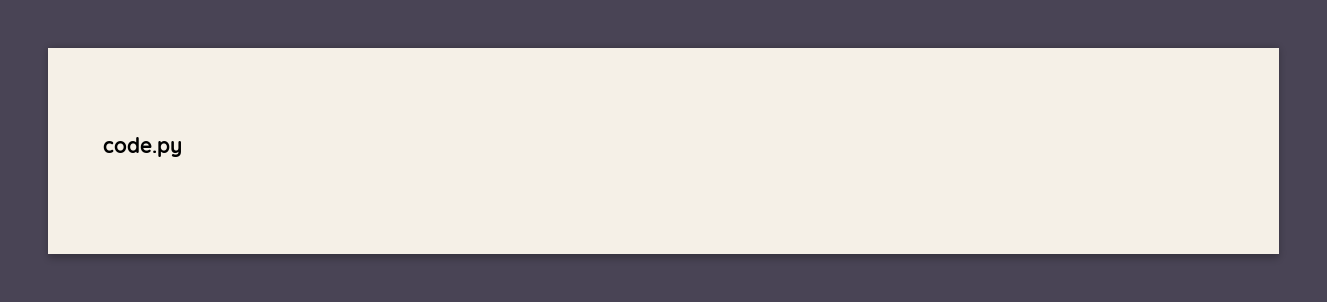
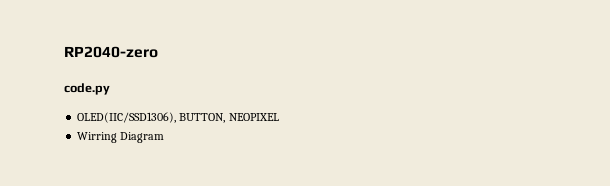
+ RP2040-zero
+ OLED(IIC/SSD1306), BUTTON, NEOPIXEL
+ Wirring Diagram

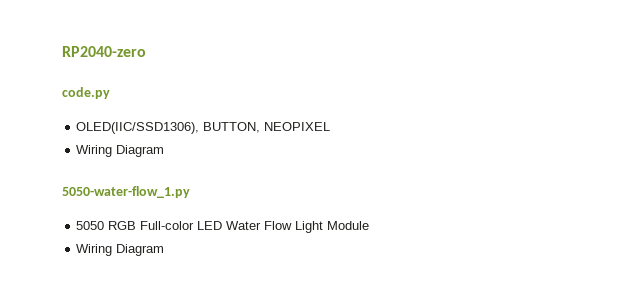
  OLED(IIC/SSD1306), BUTTON, NEOPIXEL
- Wirring Diagram
+ Wiring Diagram
+ 5050-water-flow_1.py
+ 5050 RGB Full-color LED Water Flow Light Module
+ Wiring Diagram

